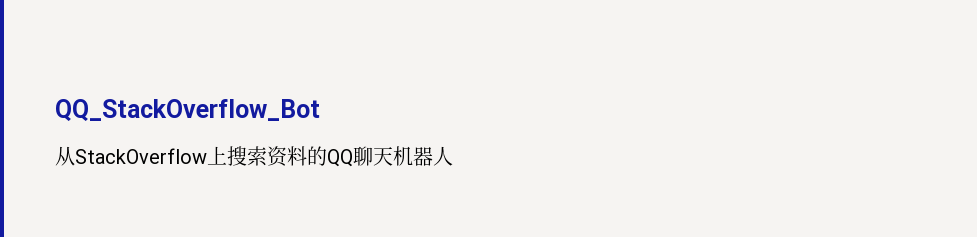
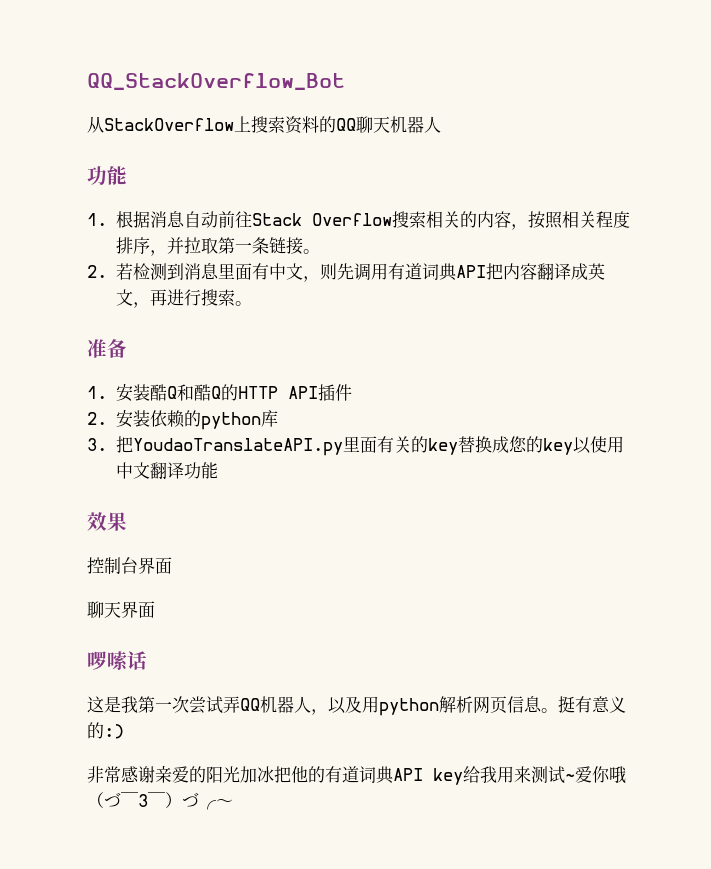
  从StackOverflow上搜索资料的QQ聊天机器人
+ 功能
+ 1.根据消息自动前往Stack Overflow搜索相关的内容，按照相关程度排序，并拉取第一条链接。
+ 2.若检测到消息里面有中文，则先调用有道词典API把内容翻译成英文，再进行搜索。
+ 准备
+ 1.安装酷Q和酷Q的HTTP API插件
+ 2.安装依赖的python库
+ 3.把YoudaoTranslateAPI.py里面有关的key替换成您的key以使用中文翻译功能
+ 效果
+ 控制台界面
+ 聊天界面
+ 啰嗦话
+ 这是我第一次尝试弄QQ机器人，以及用python解析网页信息。挺有意义的:)
+ 非常感谢亲爱的阳光加冰把他的有道词典API key给我用来测试~爱你哦（づ￣3￣）づ╭～

